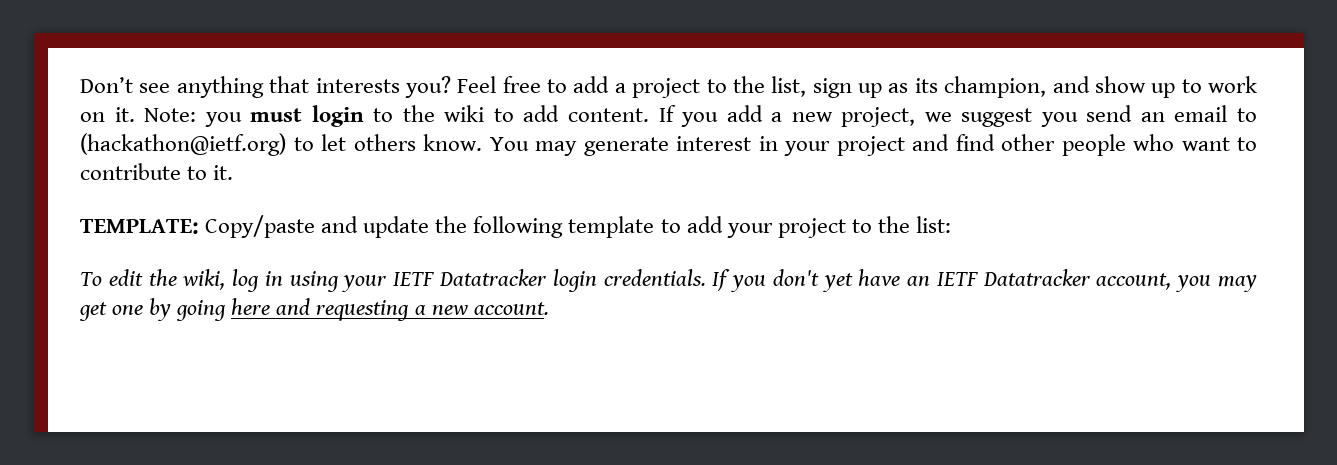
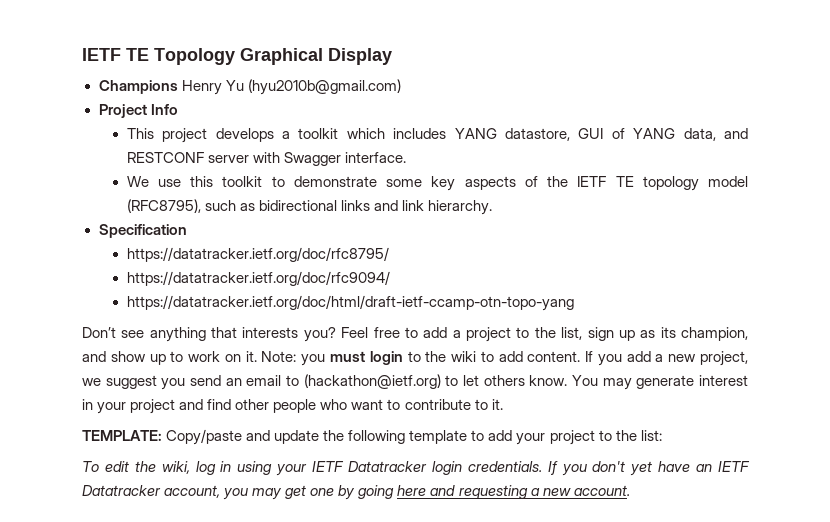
+ IETF TE Topology Graphical Display
+ Champions Henry Yu (hyu2010b@gmail.com)
+ Project Info
+ This project develops a toolkit which includes YANG datastore, GUI of YANG data, and RESTCONF server with Swagger interface.
+ We use this toolkit to demonstrate some key aspects of the IETF TE topology model (RFC8795), such as bidirectional links and link hierarchy.
+ Specification
+ https://datatracker.ietf.org/doc/rfc8795/
+ https://datatracker.ietf.org/doc/rfc9094/
+ https://datatracker.ietf.org/doc/html/draft-ietf-ccamp-otn-topo-yang

